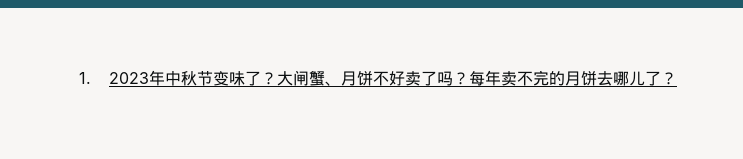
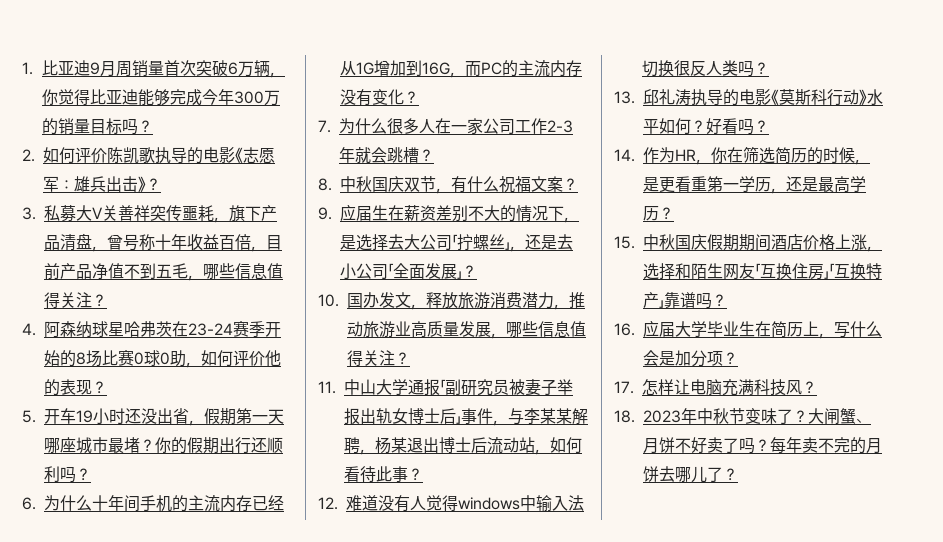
- 1. 2023年中秋节变味了？
+ 1.比亚迪9月周销量首次突破6万辆，你觉得比亚迪能够完成今年300万的销量目标吗？
+ 2.如何评价陈凯歌执导的电影《志愿军：雄兵出击》？
+ 3.私募大V关善祥突传噩耗，旗下产品清盘，曾号称十年收益百倍，目前产品净值不到五毛，哪些信息值得关注？
+ 4.阿森纳球星哈弗茨在23-24赛季开始的8场比赛0球0助，如何评价他的表现？
+ 5.开车19小时还没出省，假期第一天哪座城市最堵？你的假期出行还顺利吗？
+ 6.为什么十年间手机的主流内存已经从1G增加到16G，而PC的主流内存没有变化？
+ 7.为什么很多人在一家公司工作2-3年就会跳槽？
+ 8.中秋国庆双节，有什么祝福文案？
+ 9.应届生在薪资差别不大的情况下，是选择去大公司「拧螺丝」，还是去小公司「全面发展」？
+ 10.国办发文，释放旅游消费潜力，推动旅游业高质量发展，哪些信息值得关注？
+ 11.中山大学通报「副研究员被妻子举报出轨女博士后」事件，与李某某解聘，杨某退出博士后流动站，如何看待此事？
+ 12.难道没有人觉得windows中输入法切换很反人类吗？
+ 13.邱礼涛执导的电影《莫斯科行动》水平如何？好看吗？
+ 14.作为HR，你在筛选简历的时候，是更看重第一学历，还是最高学历？
+ 15.中秋国庆假期期间酒店价格上涨，选择和陌生网友「互换住房」「互换特产」靠谱吗？
+ 16.应届大学毕业生在简历上，写什么会是加分项？
+ 17.怎样让电脑充满科技风？
+ 18. 2023年中秋节变味了？

